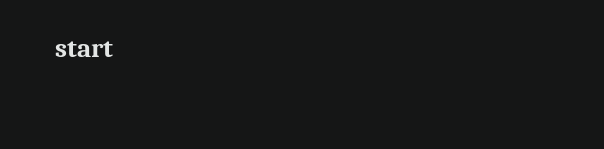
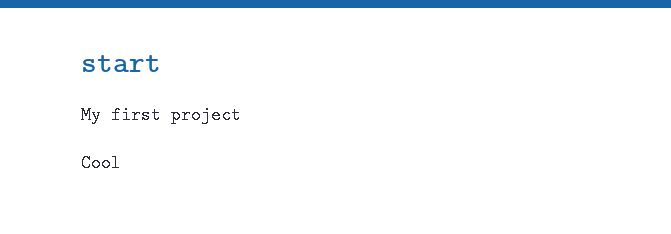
+ My first project
+ Cool

